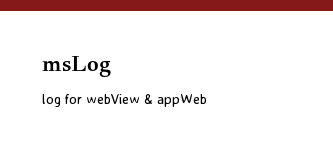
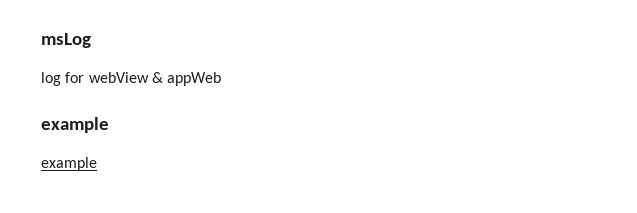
  log for webView & appWeb
+ example
+ example

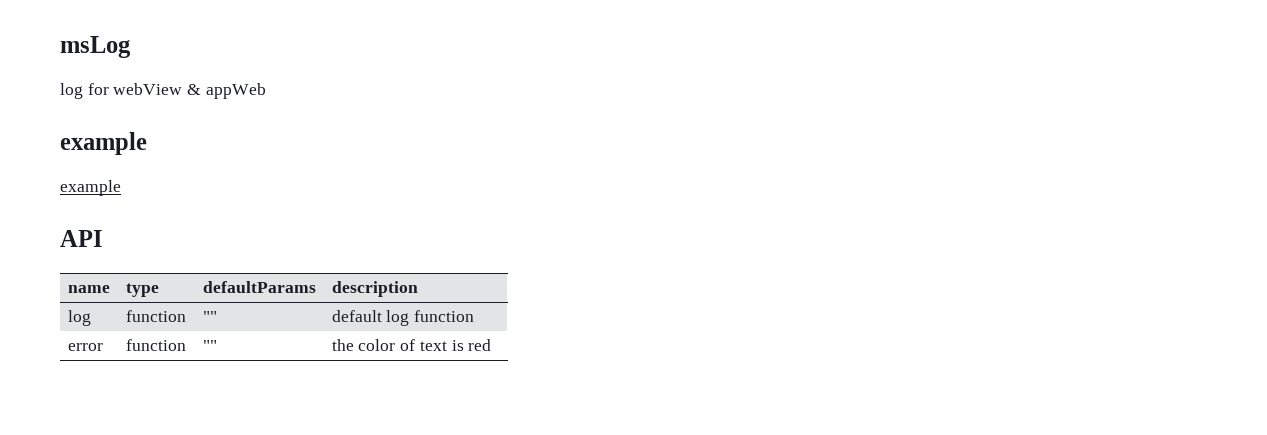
+ API
+ name | type | defaultParams | description
+ log | function | "" | default log function
+ error | function | "" | the color of text is red

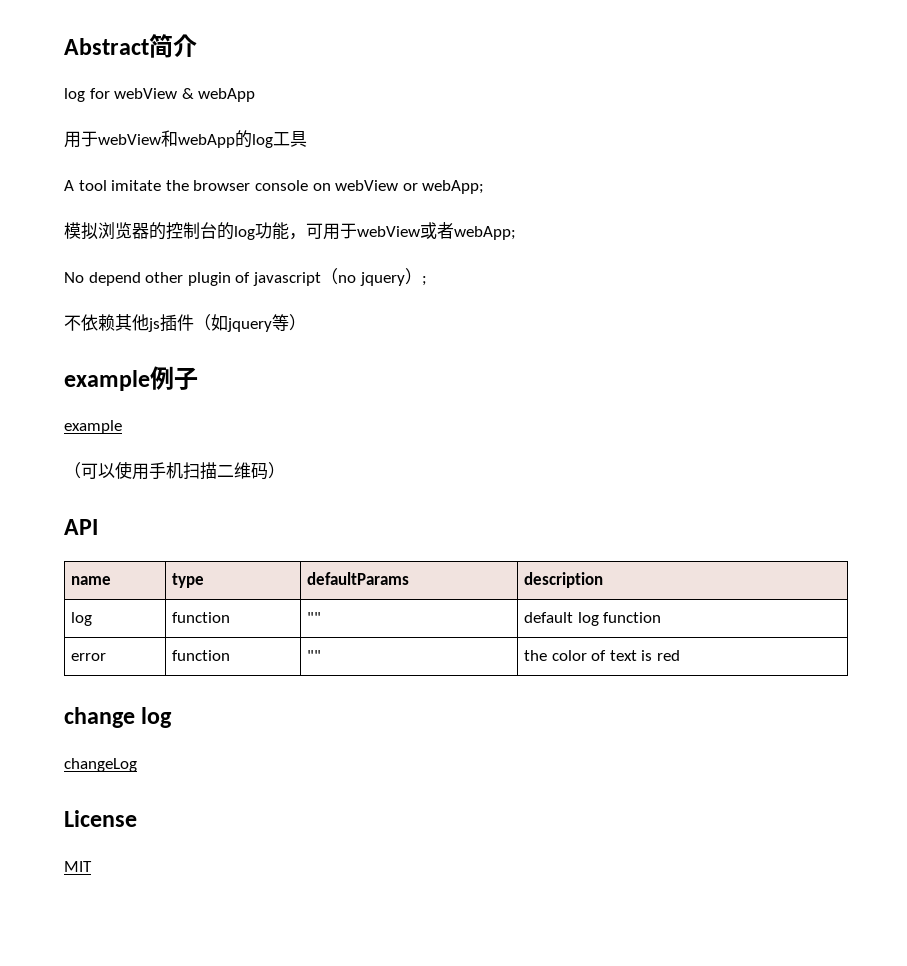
- msLog
+ Abstract简介
- log for webView & appWeb
+ log for webView & webApp
+ 用于webView和webApp的log工具
+ A tool imitate the browser console on webView or webApp;
+ 模拟浏览器的控制台的log功能，可用于webView或者webApp;
+ No depend other plugin of javascript（no jquery）;
+ 不依赖其他js插件（如jquery等）
+ example例子
  example
- example
+ （可以使用手机扫描二维码）
+ change log
+ changeLog
+ License
+ MIT

